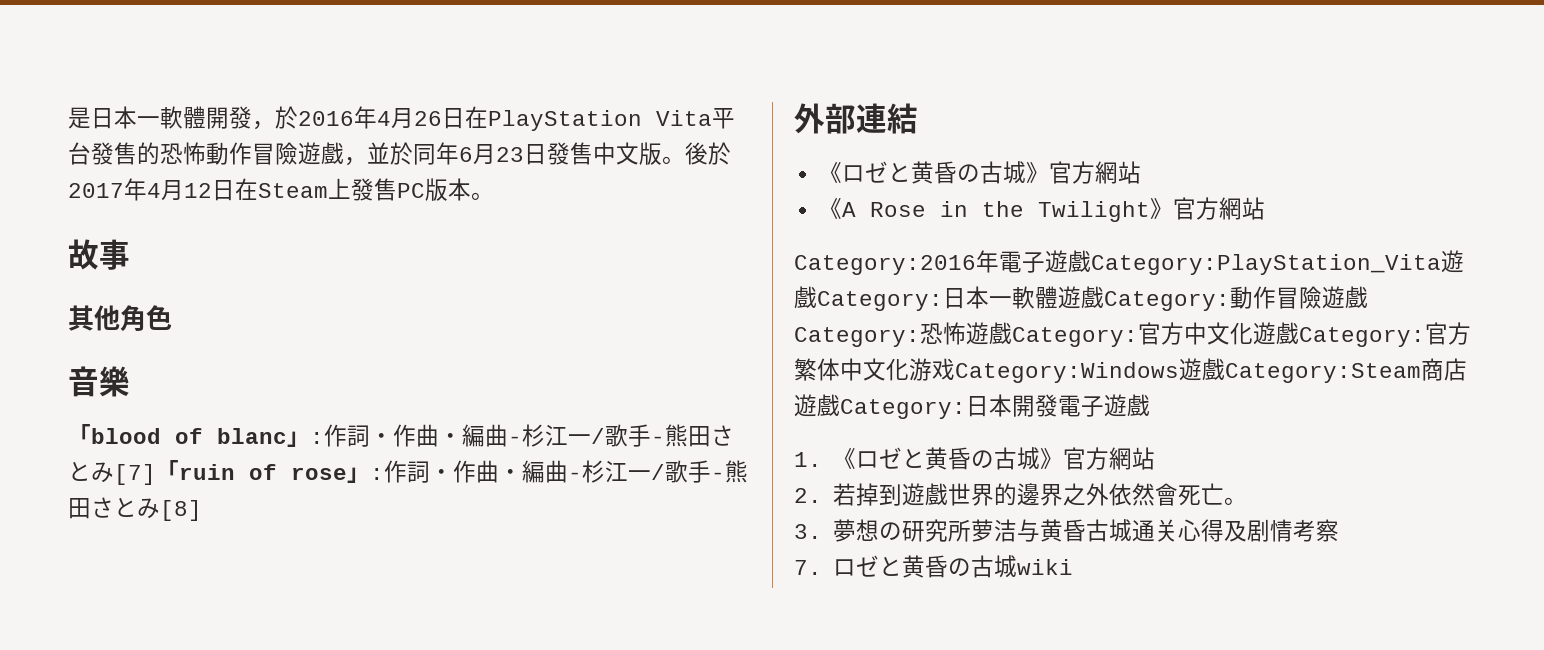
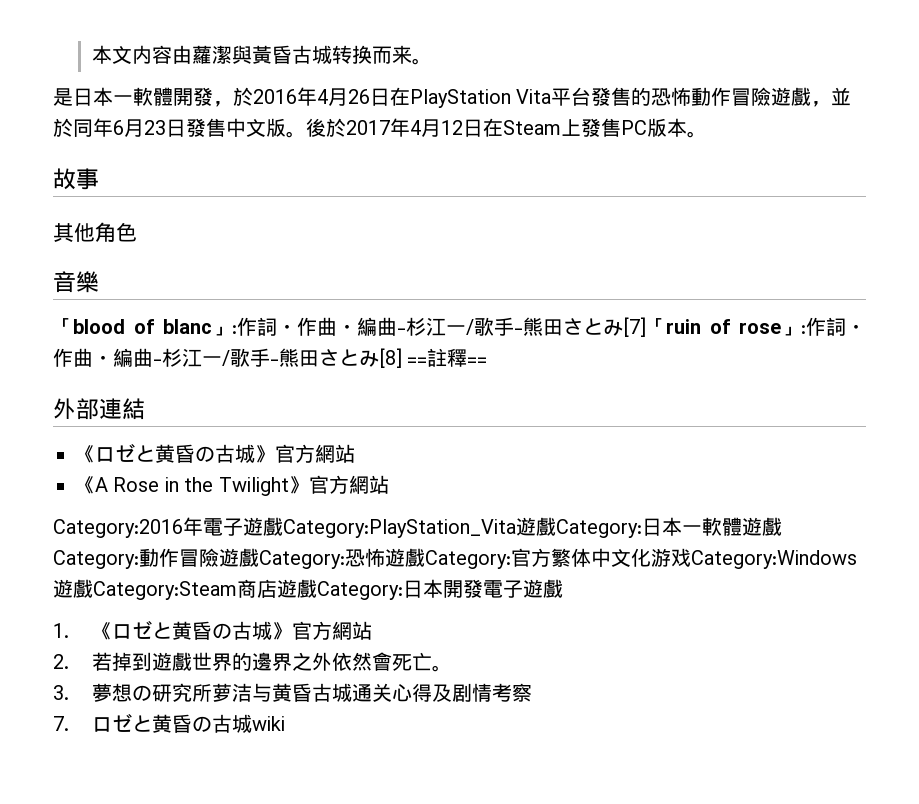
+ 本文内容由蘿潔與黃昏古城转换而来。
- 「blood of blanc」:作詞・作曲・編曲-杉江一/歌手-熊田さとみ[7]「ruin of rose」:作詞・作曲・編曲-杉江一/歌手-熊田さとみ[8]
+ 「blood of blanc」:作詞・作曲・編曲-杉江一/歌手-熊田さとみ[7]「ruin of rose」:作詞・作曲・編曲-杉江一/歌手-熊田さとみ[8] ==註釋==
- Category:2016年電子遊戲Category:PlayStation_Vita遊戲Category:日本一軟體遊戲Category:動作冒險遊戲Category:恐怖遊戲Category:官方中文化遊戲Category:官方繁体中文化游戏Category:Windows遊戲Category:Steam商店遊戲Category:日本開發電子遊戲
+ Category:2016年電子遊戲Category:PlayStation_Vita遊戲Category:日本一軟體遊戲Category:動作冒險遊戲Category:恐怖遊戲Category:官方繁体中文化游戏Category:Windows遊戲Category:Steam商店遊戲Category:日本開發電子遊戲

